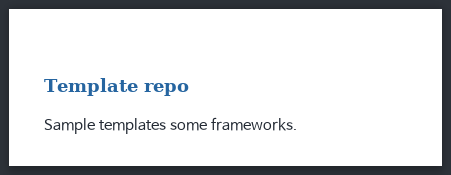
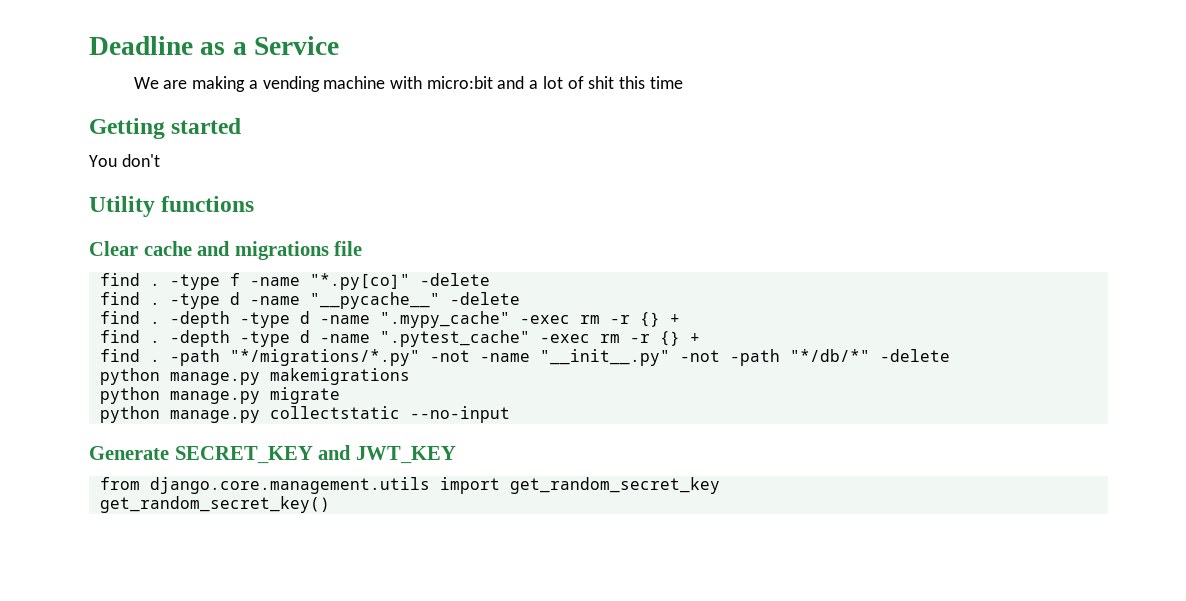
- Template repo
- Sample templates some frameworks.
+ Deadline as a Service
+ We are making a vending machine with micro:bit and a lot of shit this time
+ Getting started
+ You don't
+ Utility functions
+ Clear cache and migrations file
+ find . -type f -name "*.py[co]" -delete
+ find . -type d -name "__pycache__" -delete
+ find . -depth -type d -name ".mypy_cache" -exec rm -r {} +
+ find . -depth -type d -name ".pytest_cache" -exec rm -r {} +
+ find . -path "*/migrations/*.py" -not -name "__init__.py" -not -path "*/db/*" -delete
+ python manage.py makemigrations
+ python manage.py migrate
+ python manage.py collectstatic --no-input
+ Generate SECRET_KEY and JWT_KEY
+ from django.core.management.utils import get_random_secret_key
+ get_random_secret_key()

